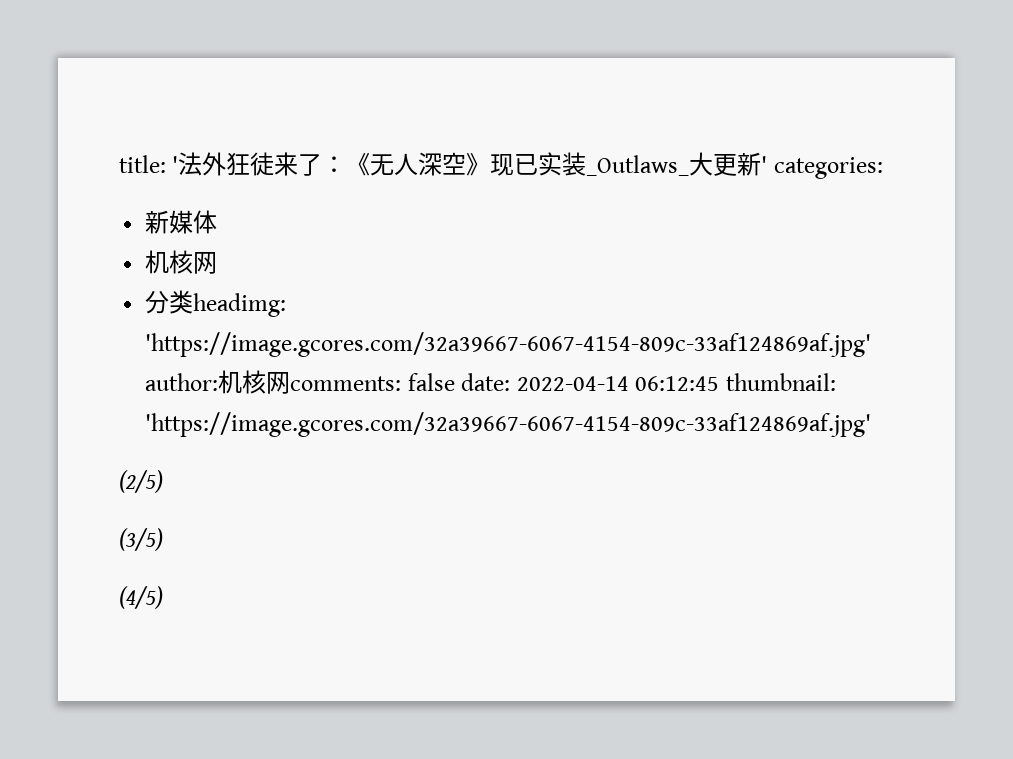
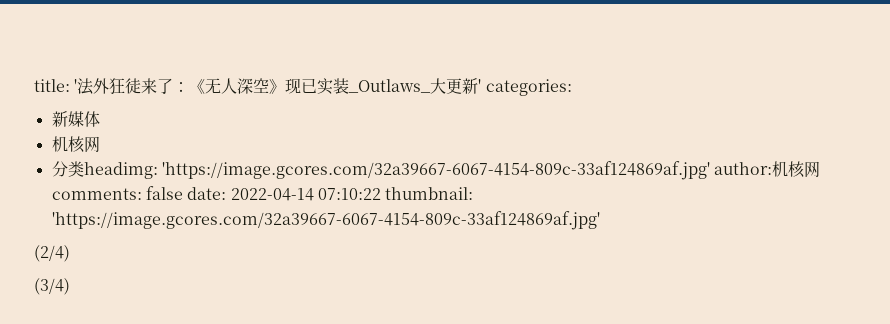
- 分类headimg: 'https://image.gcores.com/32a39667-6067-4154-809c-33af124869af.jpg' author:机核网comments: false date: 2022-04-14 06:12:45 thumbnail: 'https://image.gcores.com/32a39667-6067-4154-809c-33af124869af.jpg'
+ 分类headimg: 'https://image.gcores.com/32a39667-6067-4154-809c-33af124869af.jpg' author:机核网comments: false date: 2022-04-14 07:10:22 thumbnail: 'https://image.gcores.com/32a39667-6067-4154-809c-33af124869af.jpg'
- (2/5)
- (3/5)
- (4/5)
+ (2/4)
+ (3/4)

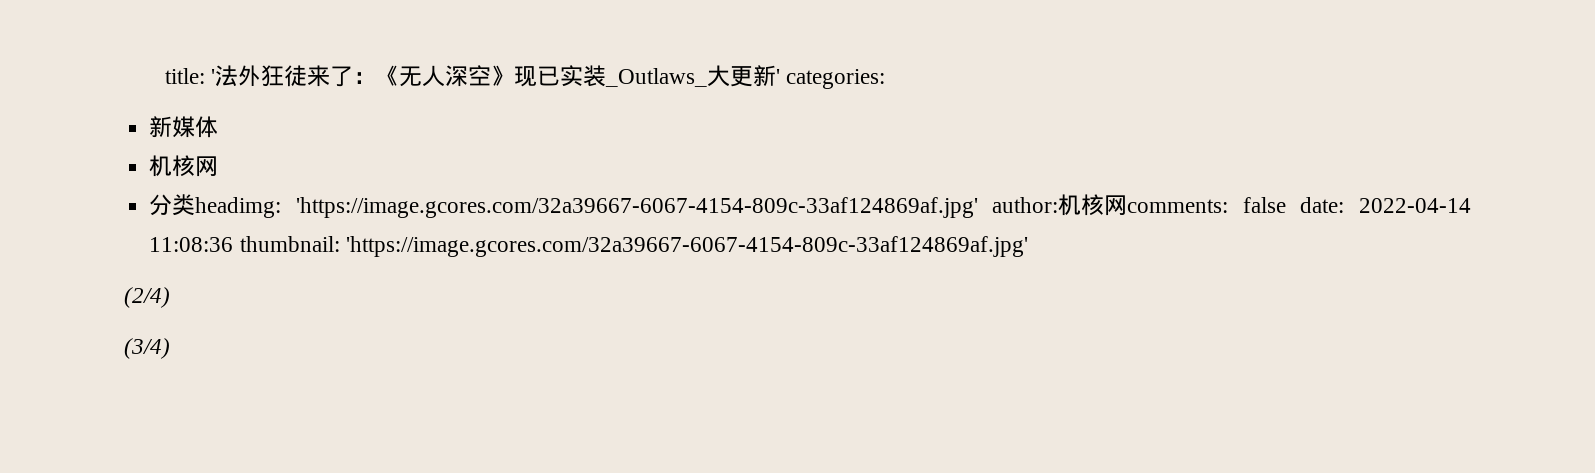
- 分类headimg: 'https://image.gcores.com/32a39667-6067-4154-809c-33af124869af.jpg' author:机核网comments: false date: 2022-04-14 07:10:22 thumbnail: 'https://image.gcores.com/32a39667-6067-4154-809c-33af124869af.jpg'
+ 分类headimg: 'https://image.gcores.com/32a39667-6067-4154-809c-33af124869af.jpg' author:机核网comments: false date: 2022-04-14 11:08:36 thumbnail: 'https://image.gcores.com/32a39667-6067-4154-809c-33af124869af.jpg'

